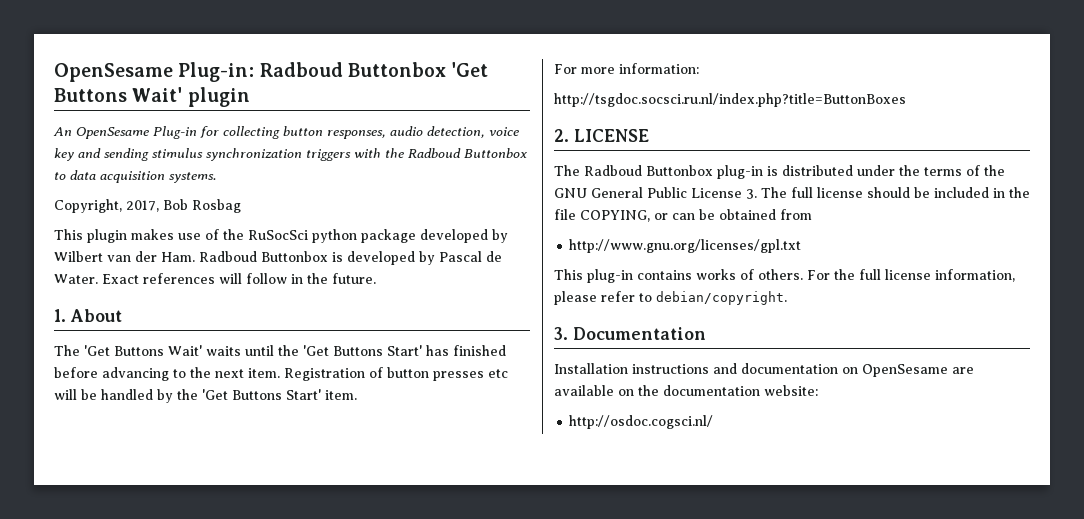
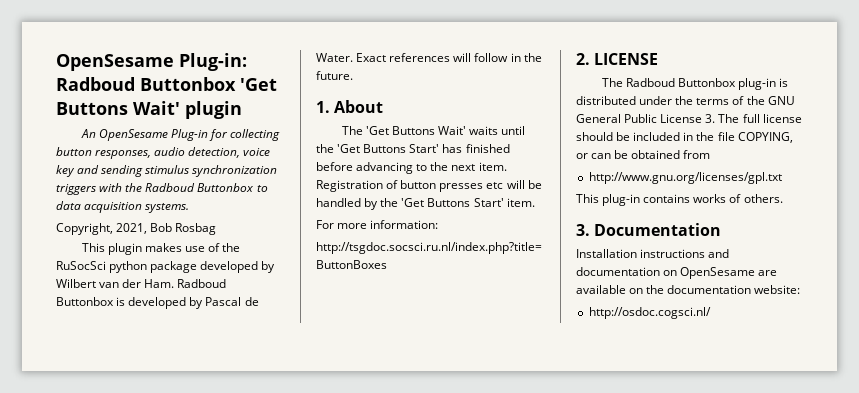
- Copyright, 2017, Bob Rosbag
+ Copyright, 2021, Bob Rosbag
- For the full license information, please refer to debian/copyright.

